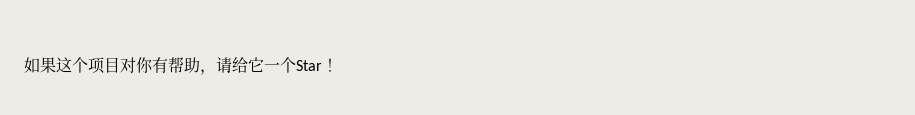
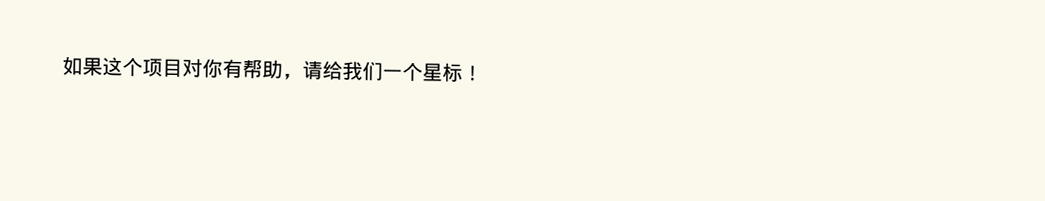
- 如果这个项目对你有帮助，请给它一个Star！
+ 如果这个项目对你有帮助，请给我们一个星标！

